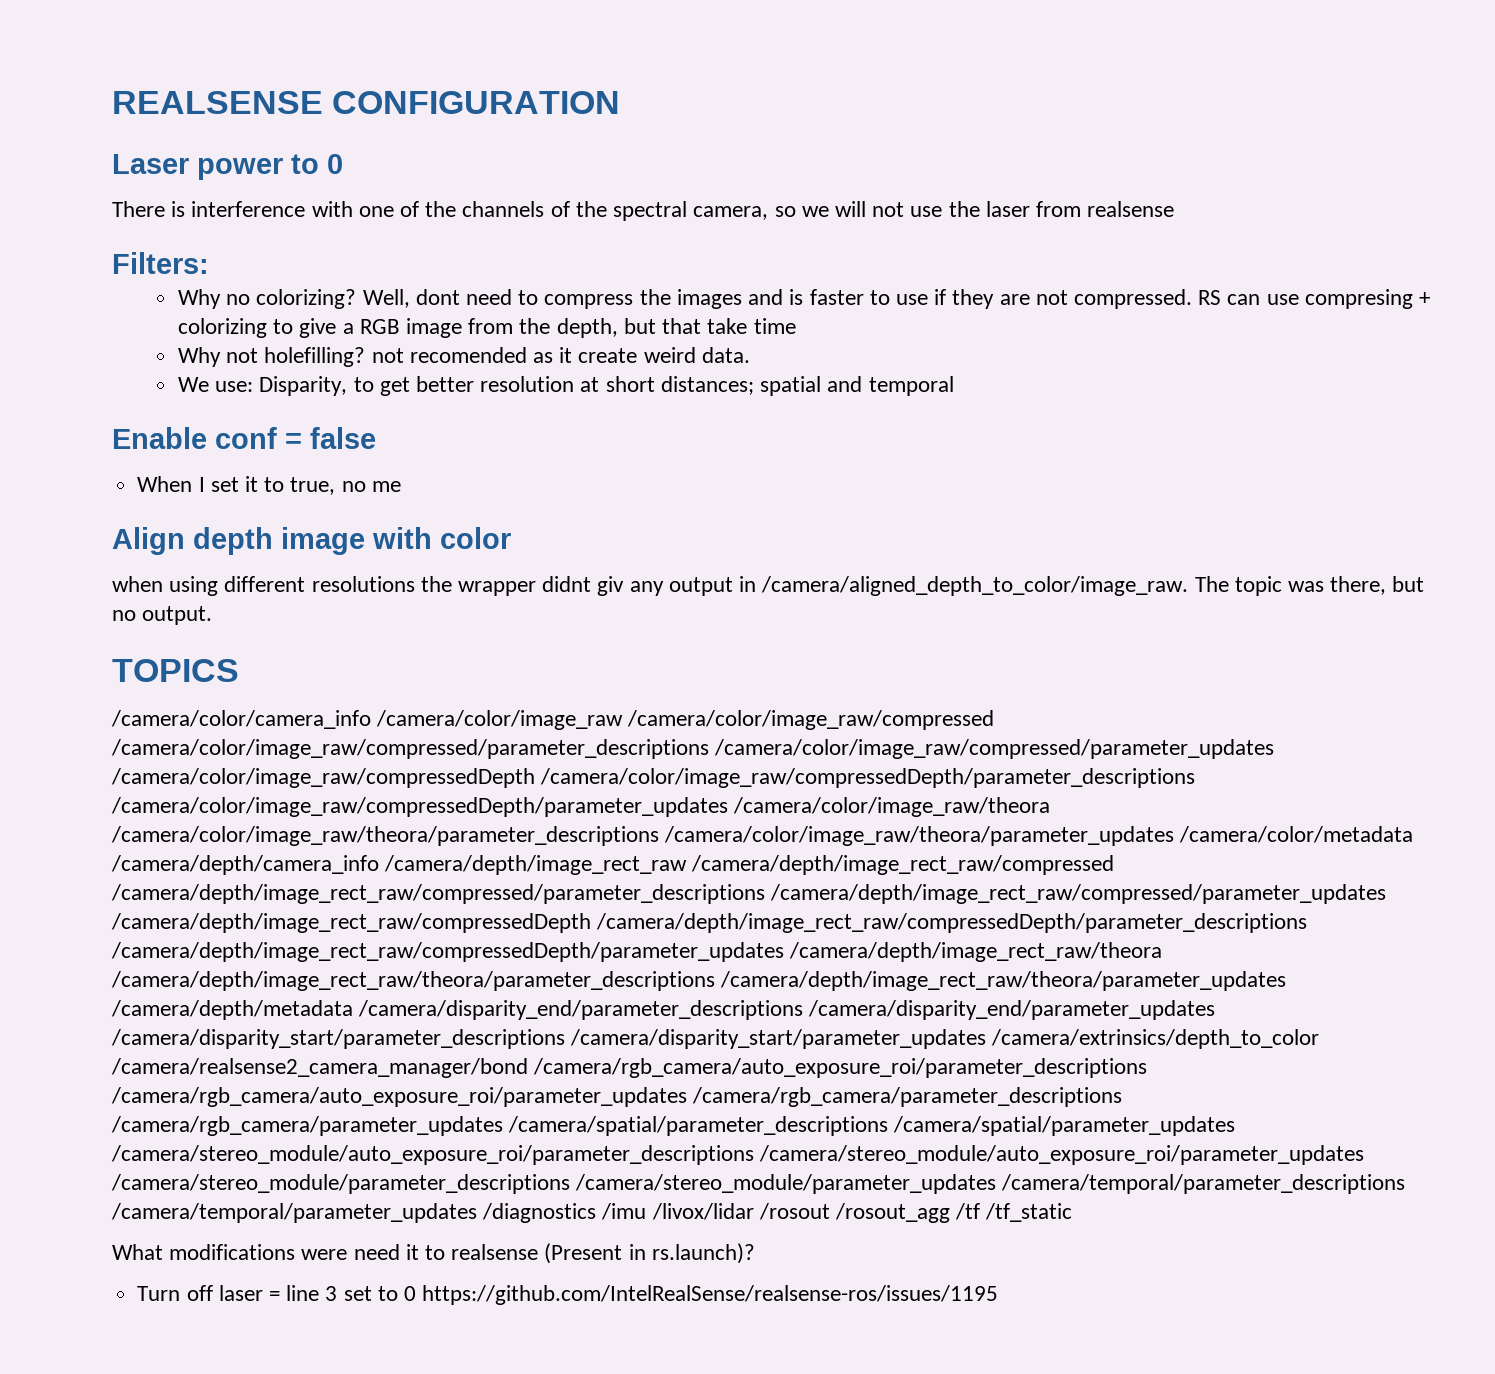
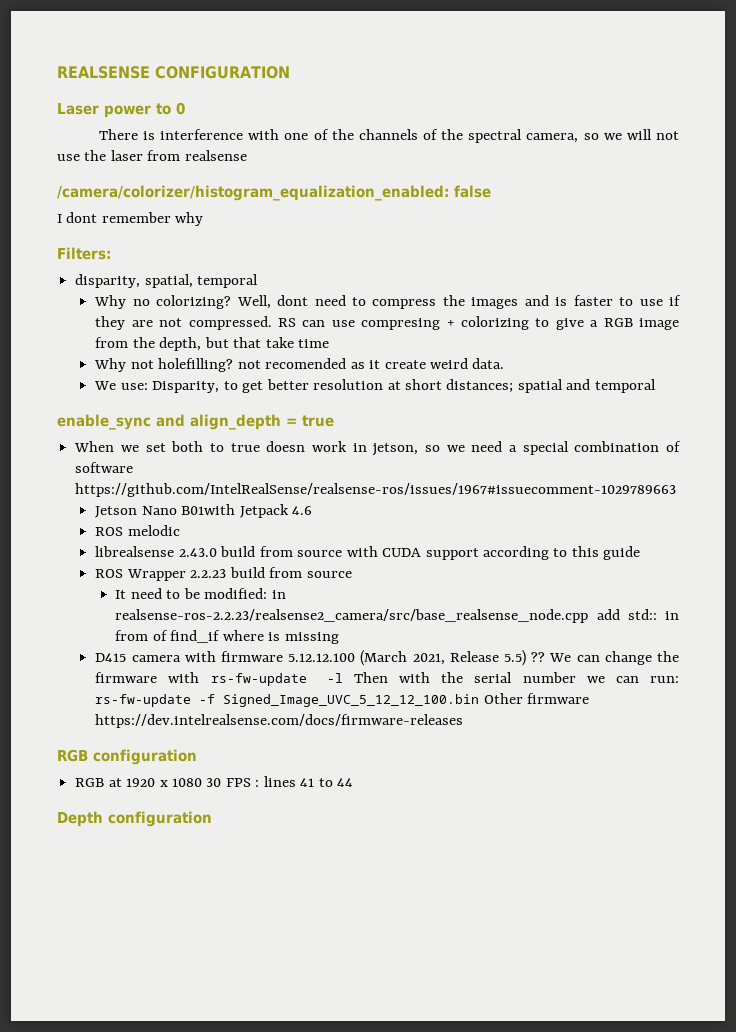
+ /camera/colorizer/histogram_equalization_enabled: false
+ I dont remember why
  Filters:
+ disparity, spatial, temporal
- Enable conf = false
- When I set it to true, no me
- Align depth image with color
- when using different resolutions the wrapper didnt giv any output in /camera/aligned_depth_to_color/image_raw. The topic was there, but no output.
- TOPICS
- /camera/color/camera_info /camera/color/image_raw /camera/color/image_raw/compressed /camera/color/image_raw/compressed/parameter_descriptions /camera/color/image_raw/compressed/parameter_updates /camera/color/image_raw/compressedDepth /camera/color/image_raw/compressedDepth/parameter_descriptions /camera/color/image_raw/compressedDepth/parameter_updates /camera/color/image_raw/theora /camera/color/image_raw/theora/parameter_descriptions /camera/color/image_raw/theora/parameter_updates /camera/color/metadata /camera/depth/camera_info /camera/depth/image_rect_raw /camera/depth/image_rect_raw/compressed /camera/depth/image_rect_raw/compressed/parameter_descriptions /camera/depth/image_rect_raw/compressed/parameter_updates /camera/depth/image_rect_raw/compressedDepth /camera/depth/image_rect_raw/compressedDepth/parameter_descriptions /camera/depth/image_rect_raw/compressedDepth/parameter_updates /camera/depth/image_rect_raw/theora /camera/depth/image_rect_raw/theora/parameter_descriptions /camera/depth/image_rect_raw/theora/parameter_updates /camera/depth/metadata /camera/disparity_end/parameter_descriptions /camera/disparity_end/parameter_updates /camera/disparity_start/parameter_descriptions /camera/disparity_start/parameter_updates /camera/extrinsics/depth_to_color /camera/realsense2_camera_manager/bond /camera/rgb_camera/auto_exposure_roi/parameter_descriptions /camera/rgb_camera/auto_exposure_roi/parameter_updates /camera/rgb_camera/parameter_descriptions /camera/rgb_camera/parameter_updates /camera/spatial/parameter_descriptions /camera/spatial/parameter_updates /camera/stereo_module/auto_exposure_roi/parameter_descriptions /camera/stereo_module/auto_exposure_roi/parameter_updates /camera/stereo_module/parameter_descriptions /camera/stereo_module/parameter_updates /camera/temporal/parameter_descriptions /camera/temporal/parameter_updates /diagnostics /imu /livox/lidar /rosout /rosout_agg /tf /tf_static
- What modifications were need it to realsense (Present in rs.launch)?
- Turn off laser = line 3 set to 0 https://github.com/IntelRealSense/realsense-ros/issues/1195
+ enable_sync and align_depth = true
+ When we set both to true doesn work in jetson, so we need a special combination of software https://github.com/IntelRealSense/realsense-ros/issues/1967#issuecomment-1029789663
+ Jetson Nano B01with Jetpack 4.6
+ ROS melodic
+ librealsense 2.43.0 build from source with CUDA support according to this guide
+ ROS Wrapper 2.2.23 build from source
+ It need to be modified: in realsense-ros-2.2.23/realsense2_camera/src/base_realsense_node.cpp add std:: in from of find_if where is missing
+ D415 camera with firmware 5.12.12.100 (March 2021, Release 5.5) ?? We can change the firmware with rs-fw-update -l Then with the serial number we can run: rs-fw-update -f Signed_Image_UVC_5_12_12_100.bin Other firmware https://dev.intelrealsense.com/docs/firmware-releases
+ RGB configuration
+ RGB at 1920 x 1080 30 FPS : lines 41 to 44
+ Depth configuration

